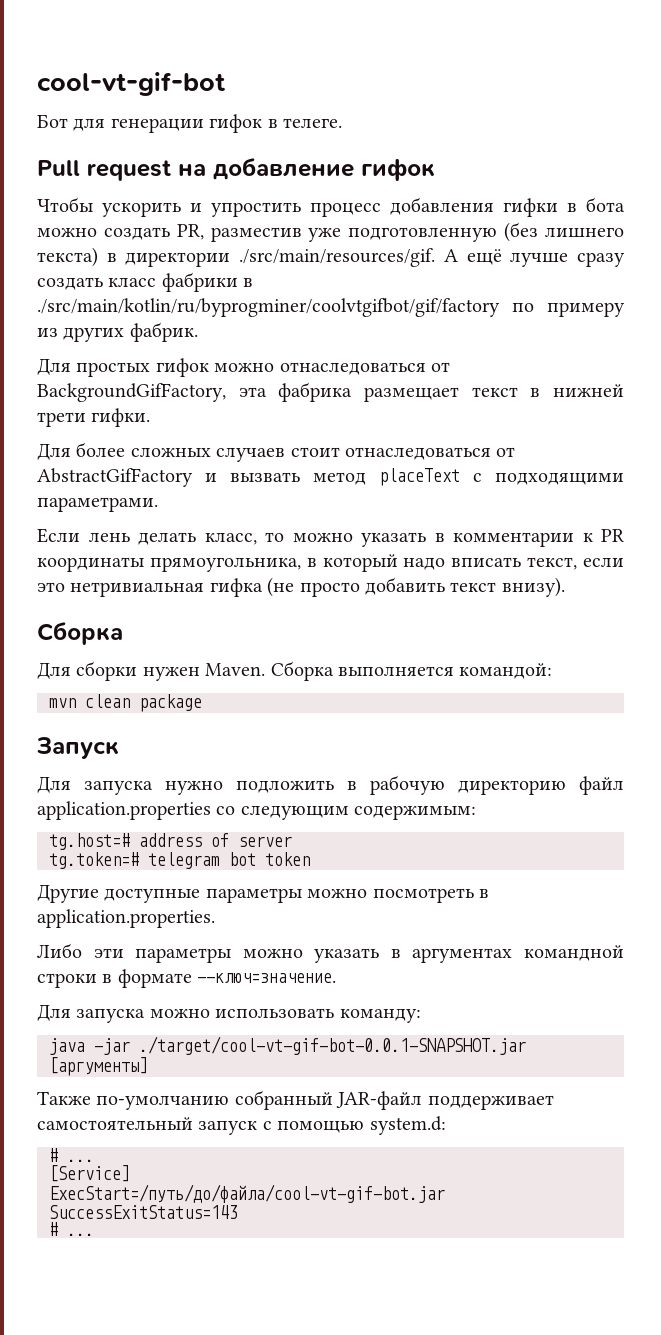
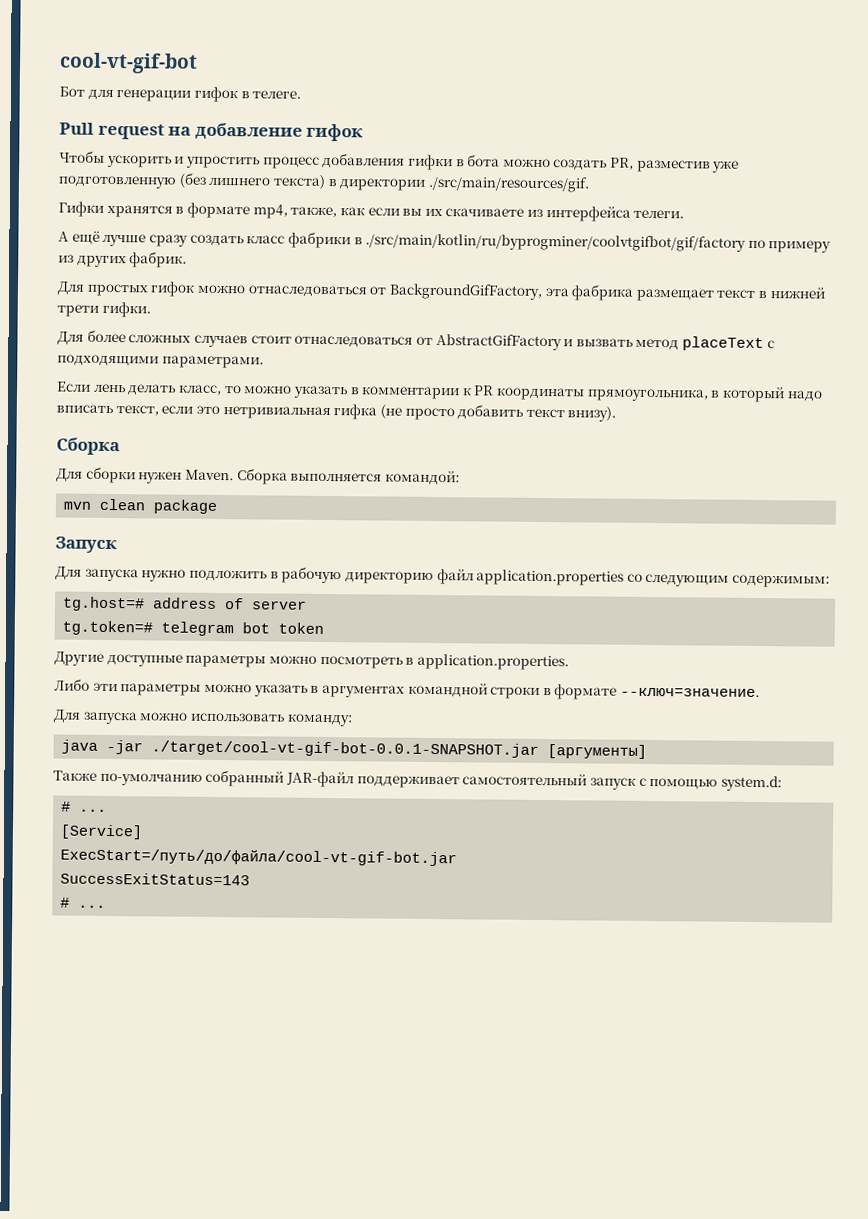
- Чтобы ускорить и упростить процесс добавления гифки в бота можно создать PR, разместив уже подготовленную (без лишнего текста) в директории ./src/main/resources/gif. А ещё лучше сразу создать класс фабрики в ./src/main/kotlin/ru/byprogminer/coolvtgifbot/gif/factory по примеру из других фабрик.
+ Чтобы ускорить и упростить процесс добавления гифки в бота можно создать PR, разместив уже подготовленную (без лишнего текста) в директории ./src/main/resources/gif.
+ Гифки хранятся в формате mp4, также, как если вы их скачиваете из интерфейса телеги.
+ А ещё лучше сразу создать класс фабрики в ./src/main/kotlin/ru/byprogminer/coolvtgifbot/gif/factory по примеру из других фабрик.

